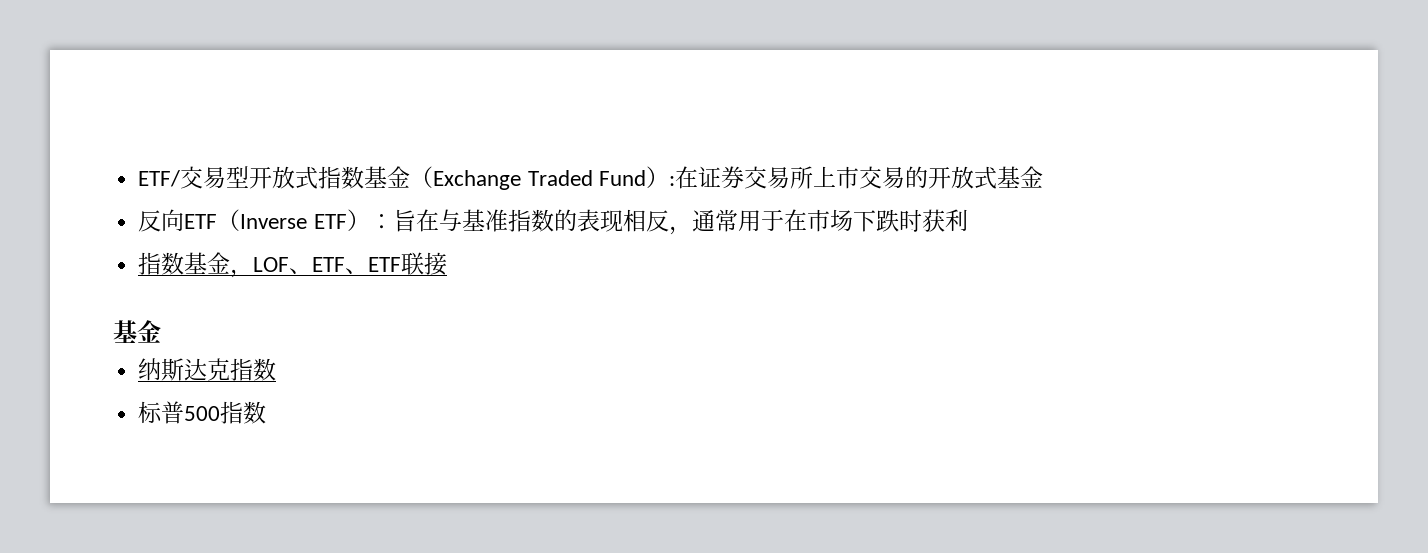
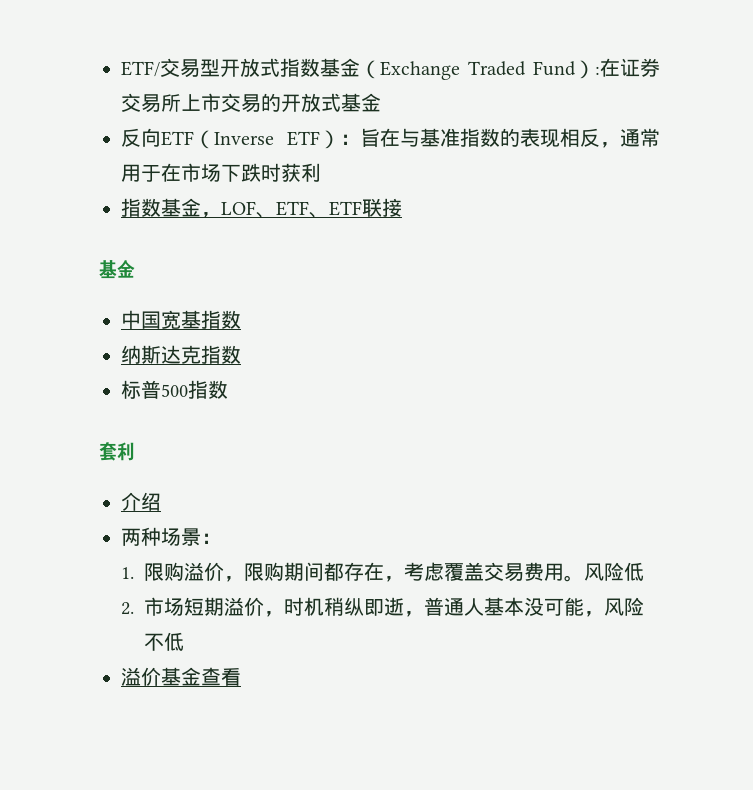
+ 中国宽基指数
+ 套利
+ 介绍
+ 两种场景：
+ 1.限购溢价，限购期间都存在，考虑覆盖交易费用。风险低
+ 2.市场短期溢价，时机稍纵即逝，普通人基本没可能，风险不低
+ 溢价基金查看

